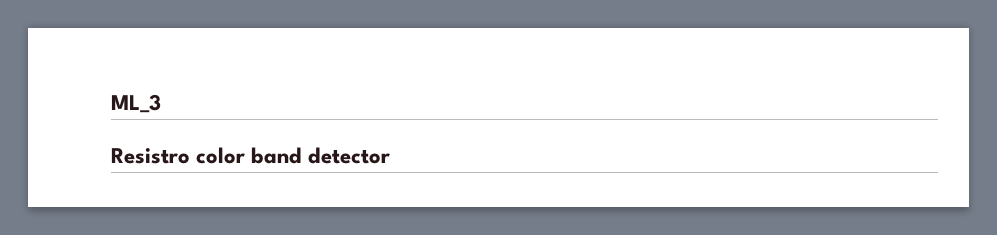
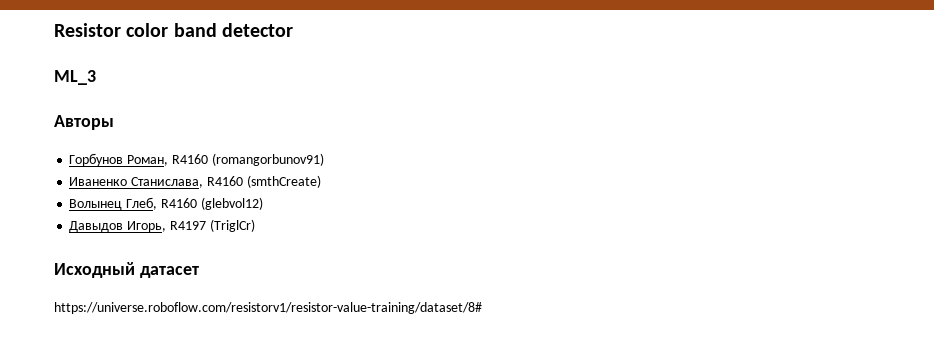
- ML_3
- Resistro color band detector
+ Resistor color band detector
+ ML_3
+ Авторы
+ Горбунов Роман, R4160 (romangorbunov91)
+ Иваненко Станислава, R4160 (smthCreate)
+ Волынец Глеб, R4160 (glebvol12)
+ Давыдов Игорь, R4197 (TriglCr)
+ Исходный датасет
+ https://universe.roboflow.com/resistorv1/resistor-value-training/dataset/8#

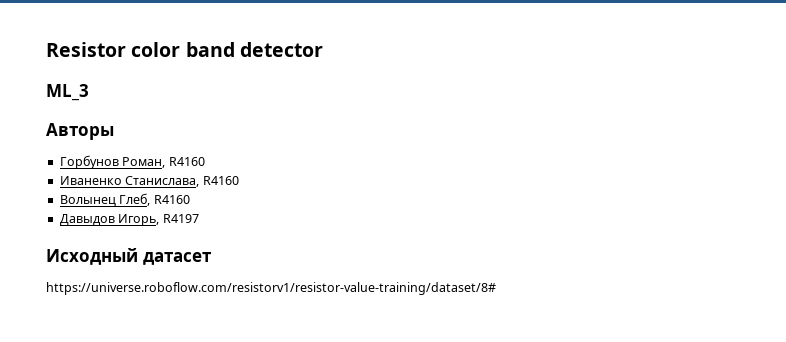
- Горбунов Роман, R4160 (romangorbunov91)
+ Горбунов Роман, R4160
- Иваненко Станислава, R4160 (smthCreate)
+ Иваненко Станислава, R4160
- Волынец Глеб, R4160 (glebvol12)
+ Волынец Глеб, R4160
- Давыдов Игорь, R4197 (TriglCr)
+ Давыдов Игорь, R4197

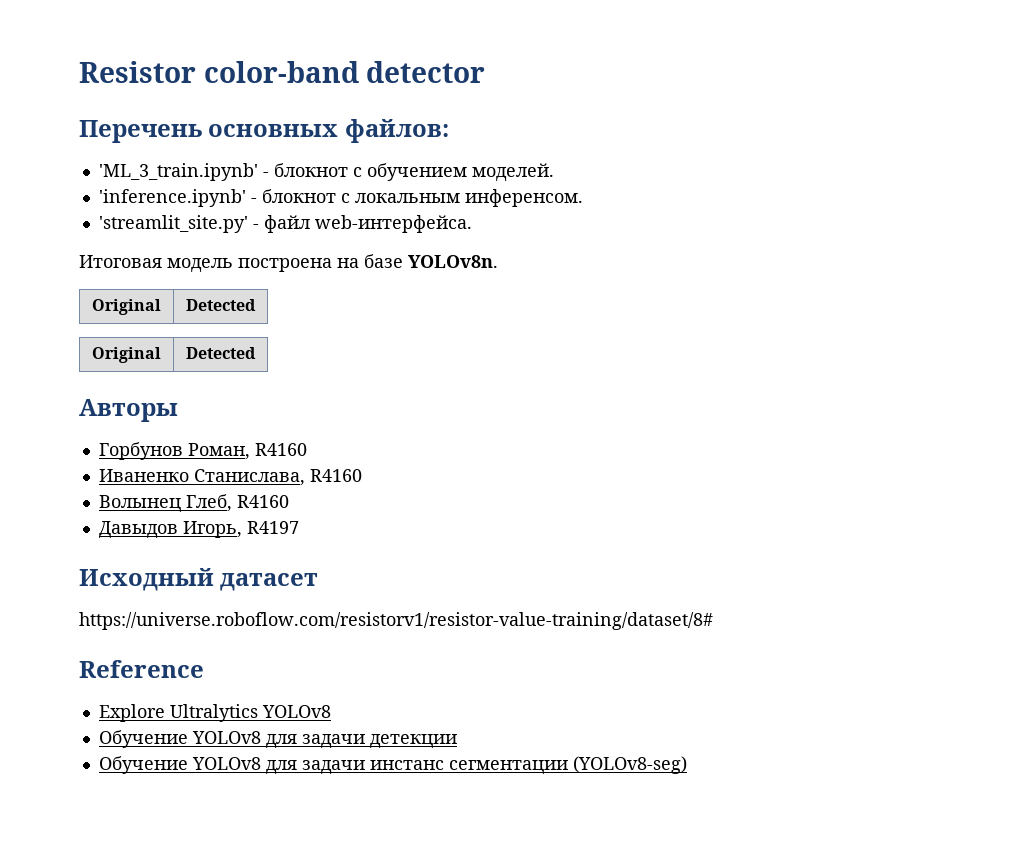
- Resistor color band detector
+ Resistor color-band detector
- ML_3
+ Перечень основных файлов:
+ 'ML_3_train.ipynb' - блокнот с обучением моделей.
+ 'inference.ipynb' - блокнот с локальным инференсом.
+ 'streamlit_site.py' - файл web-интерфейса.
+ Итоговая модель построена на базе YOLOv8n.
+ Original | Detected
+ Original | Detected
+ Reference
+ Explore Ultralytics YOLOv8
+ Обучение YOLOv8 для задачи детекции
+ Обучение YOLOv8 для задачи инстанс сегментации (YOLOv8-seg)

